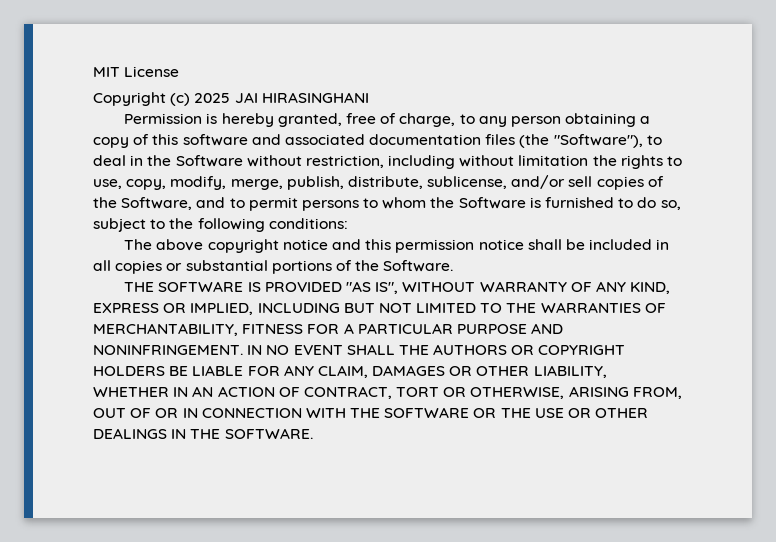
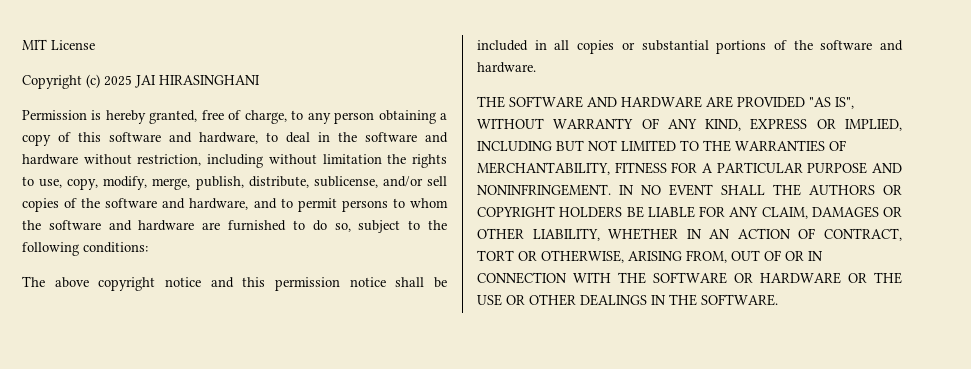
- Permission is hereby granted, free of charge, to any person obtaining a copy of this software and associated documentation files (the "Software"), to deal in the Software without restriction, including without limitation the rights to use, copy, modify, merge, publish, distribute, sublicense, and/or sell copies of the Software, and to permit persons to whom the Software is furnished to do so, subject to the following conditions:
+ Permission is hereby granted, free of charge, to any person obtaining a copy of this software and hardware, to deal in the software and hardware without restriction, including without limitation the rights to use, copy, modify, merge, publish, distribute, sublicense, and/or sell copies of the software and hardware, and to permit persons to whom the software and hardware are furnished to do so, subject to the following conditions:
- The above copyright notice and this permission notice shall be included in all copies or substantial portions of the Software.
- THE SOFTWARE IS PROVIDED "AS IS", WITHOUT WARRANTY OF ANY KIND, EXPRESS OR IMPLIED, INCLUDING BUT NOT LIMITED TO THE WARRANTIES OF MERCHANTABILITY, FITNESS FOR A PARTICULAR PURPOSE AND NONINFRINGEMENT.
+ The above copyright notice and this permission notice shall be included in all copies or substantial portions of the software and hardware.
+ THE SOFTWARE AND HARDWARE ARE PROVIDED "AS IS", WITHOUT WARRANTY OF ANY KIND, EXPRESS OR IMPLIED, INCLUDING BUT NOT LIMITED TO THE WARRANTIES OF MERCHANTABILITY, FITNESS FOR A PARTICULAR PURPOSE AND NONINFRINGEMENT.
- IN NO EVENT SHALL THE AUTHORS OR COPYRIGHT HOLDERS BE LIABLE FOR ANY CLAIM, DAMAGES OR OTHER LIABILITY, WHETHER IN AN ACTION OF CONTRACT, TORT OR OTHERWISE, ARISING FROM, OUT OF OR IN CONNECTION WITH THE SOFTWARE OR THE USE OR OTHER DEALINGS IN THE SOFTWARE.
+ IN NO EVENT SHALL THE AUTHORS OR COPYRIGHT HOLDERS BE LIABLE FOR ANY CLAIM, DAMAGES OR OTHER LIABILITY, WHETHER IN AN ACTION OF CONTRACT, TORT OR OTHERWISE, ARISING FROM, OUT OF OR IN CONNECTION WITH THE SOFTWARE OR HARDWARE OR THE USE OR OTHER DEALINGS IN THE SOFTWARE.

